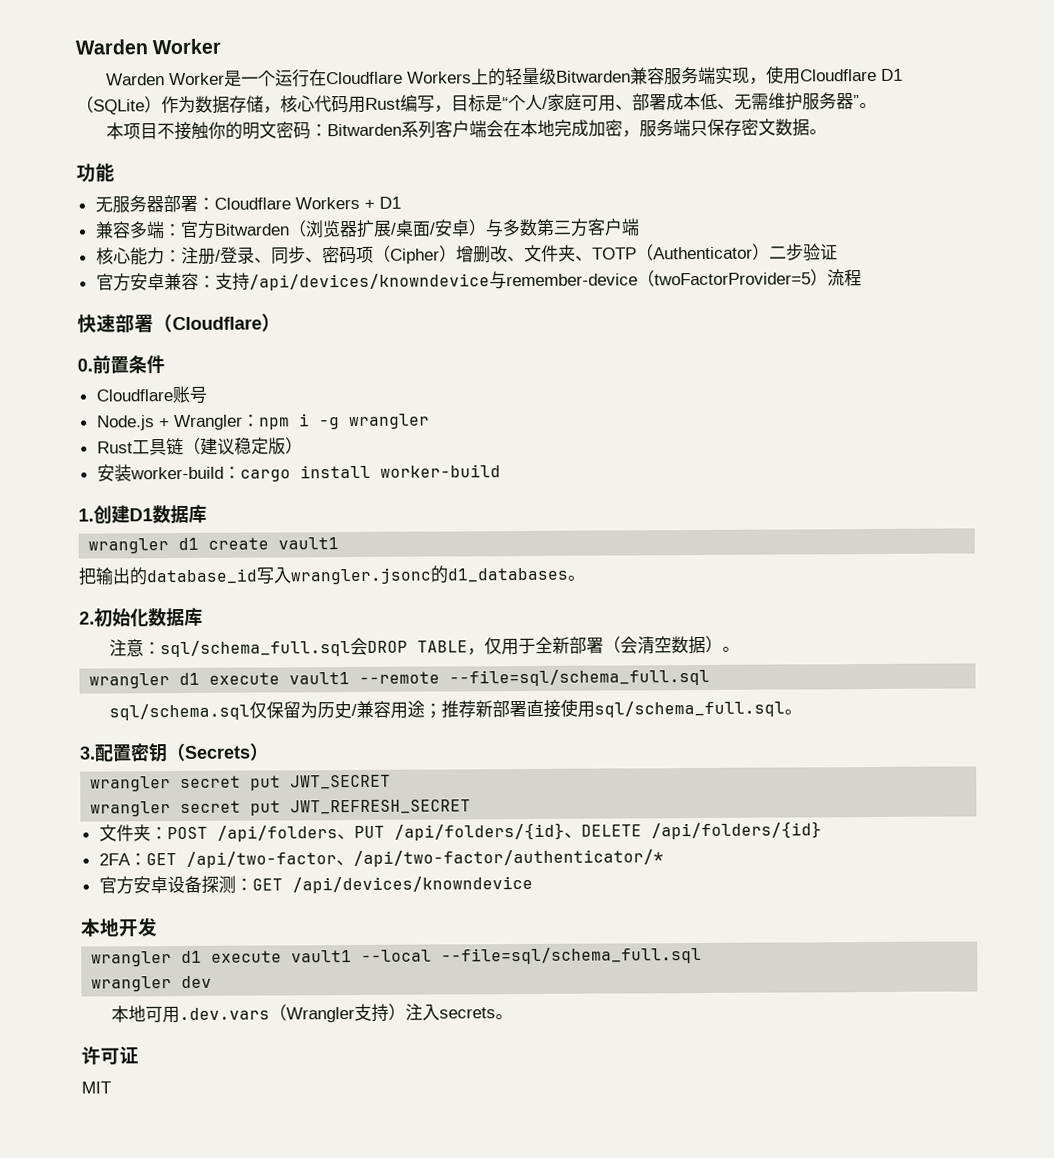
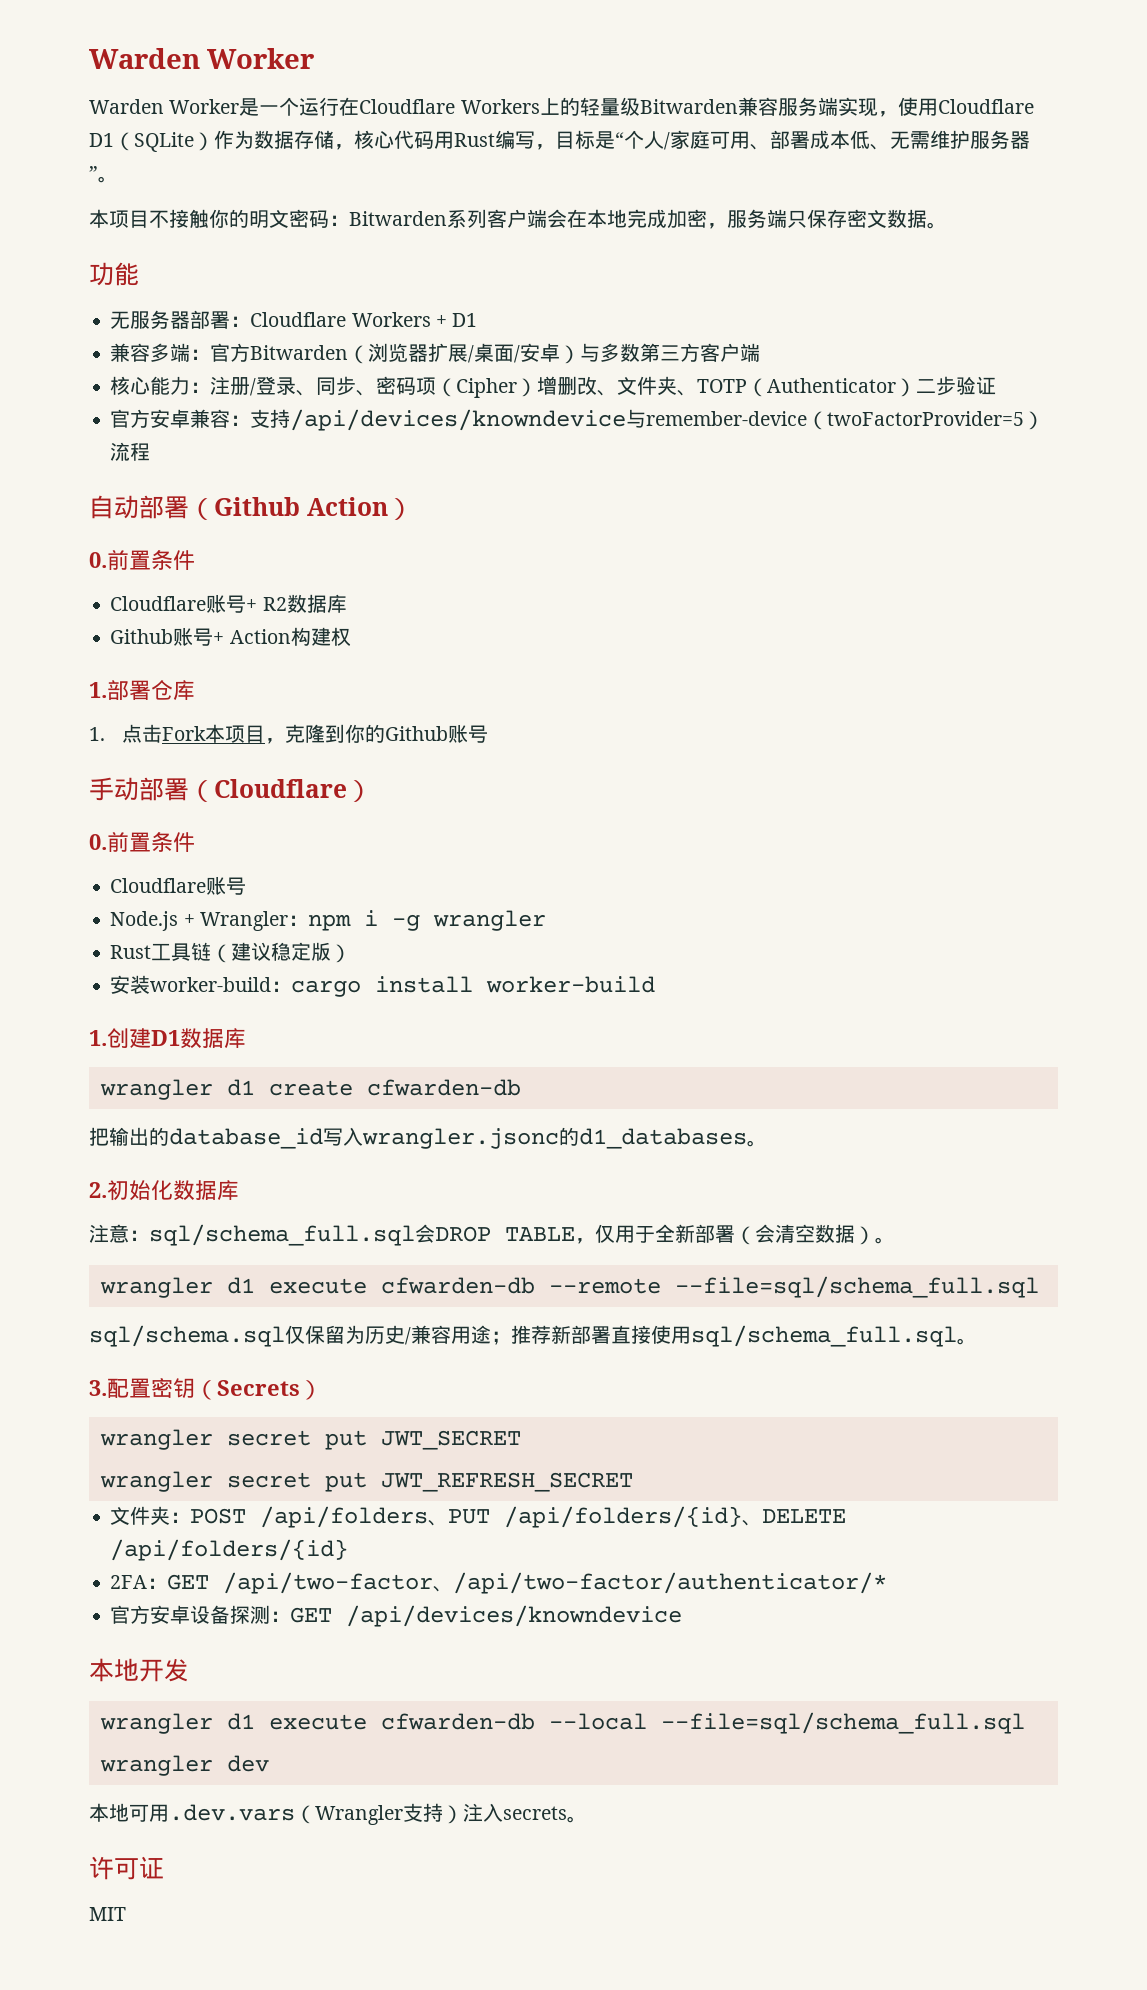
- 快速部署（Cloudflare）
+ 自动部署（Github Action）
+ 0.前置条件
+ Cloudflare账号+ R2数据库
+ Github账号+ Action构建权
+ 1.部署仓库
+ 1.点击Fork本项目，克隆到你的Github账号
+ 手动部署（Cloudflare）
- wrangler d1 create vault1
+ wrangler d1 create cfwarden-db
- wrangler d1 execute vault1 --remote --file=sql/schema_full.sql
+ wrangler d1 execute cfwarden-db --remote --file=sql/schema_full.sql
- wrangler d1 execute vault1 --local --file=sql/schema_full.sql
+ wrangler d1 execute cfwarden-db --local --file=sql/schema_full.sql

